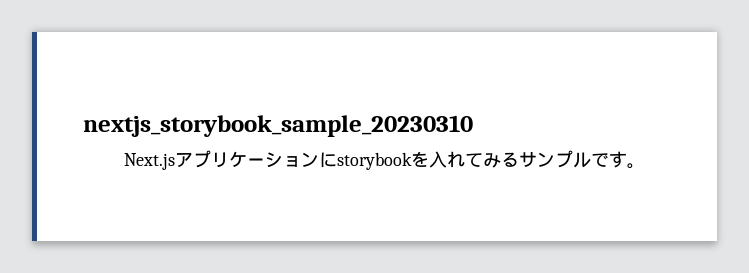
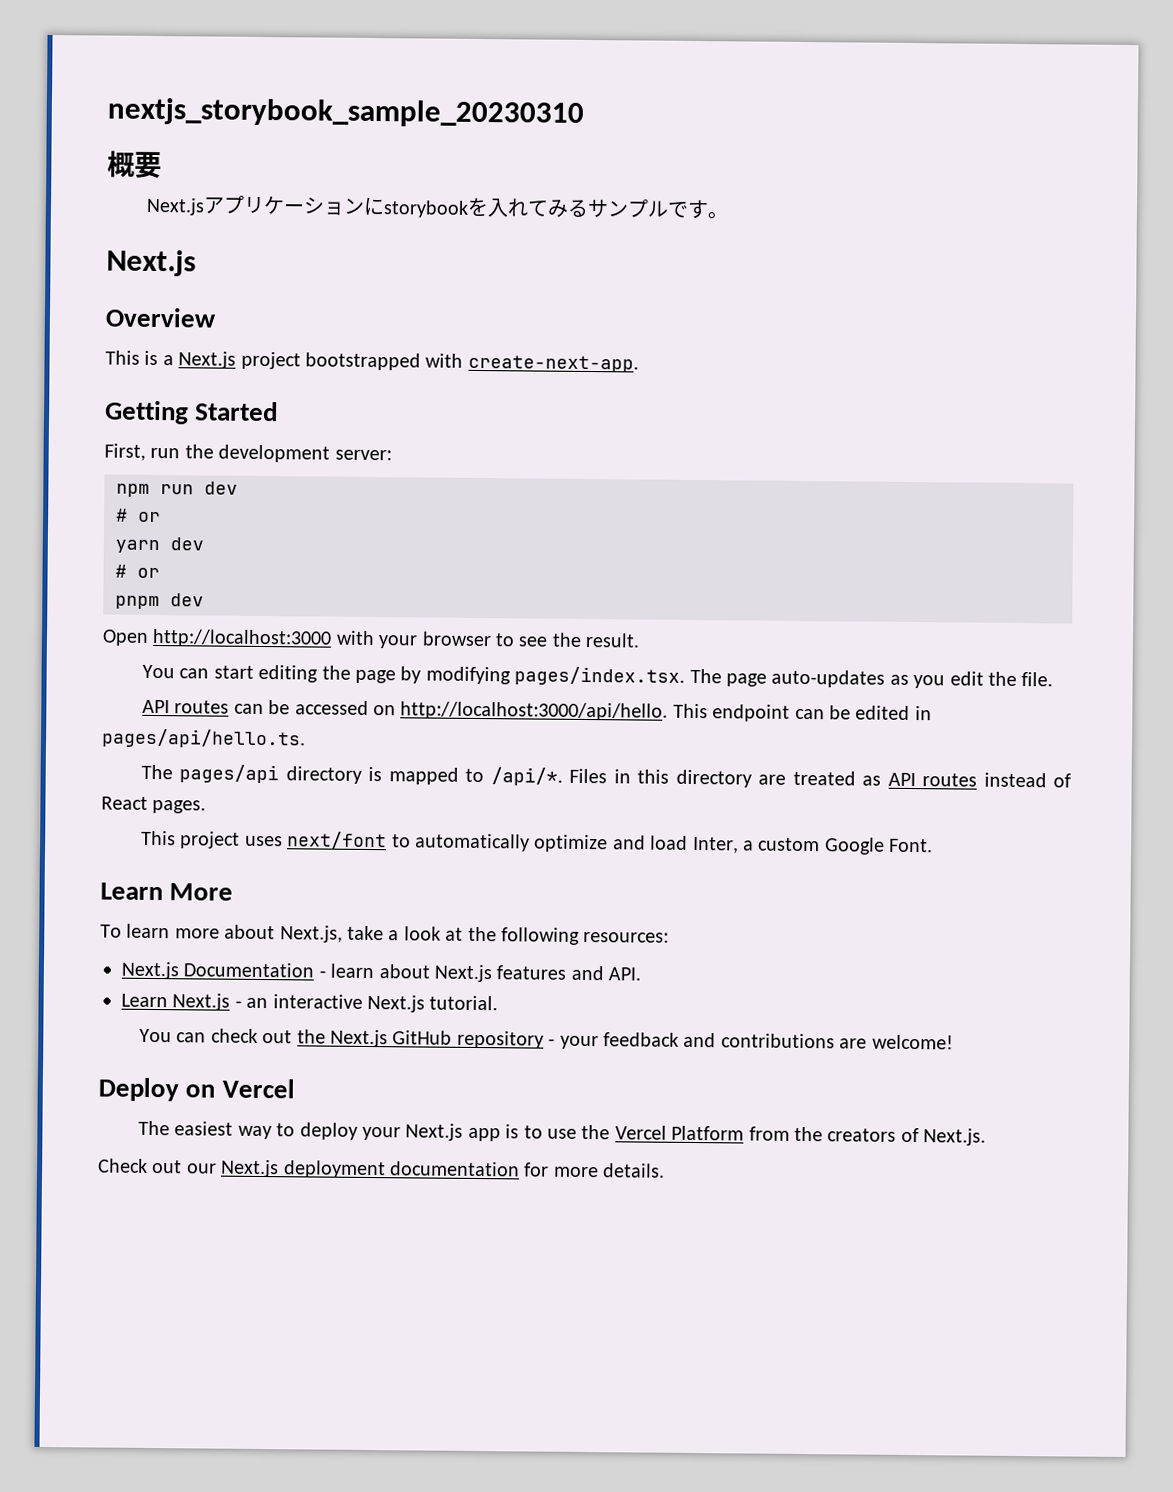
+ 概要
  Next.jsアプリケーションにstorybookを入れてみるサンプルです。
+ Next.js
+ Overview
+ This is a Next.js project bootstrapped with create-next-app.
+ Getting Started
+ First, run the development server:
+ npm run dev
+ # or
+ yarn dev
+ # or
+ pnpm dev
+ Open http://localhost:3000 with your browser to see the result.
+ You can start editing the page by modifying pages/index.tsx. The page auto-updates as you edit the file.
+ API routes can be accessed on http://localhost:3000/api/hello. This endpoint can be edited in pages/api/hello.ts.
+ The pages/api directory is mapped to /api/*. Files in this directory are treated as API routes instead of React pages.
+ This project uses next/font to automatically optimize and load Inter, a custom Google Font.
+ Learn More
+ To learn more about Next.js, take a look at the following resources:
+ Next.js Documentation - learn about Next.js features and API.
+ Learn Next.js - an interactive Next.js tutorial.
+ You can check out the Next.js GitHub repository - your feedback and contributions are welcome!
+ Deploy on Vercel
+ The easiest way to deploy your Next.js app is to use the Vercel Platform from the creators of Next.js.
+ Check out our Next.js deployment documentation for more details.

